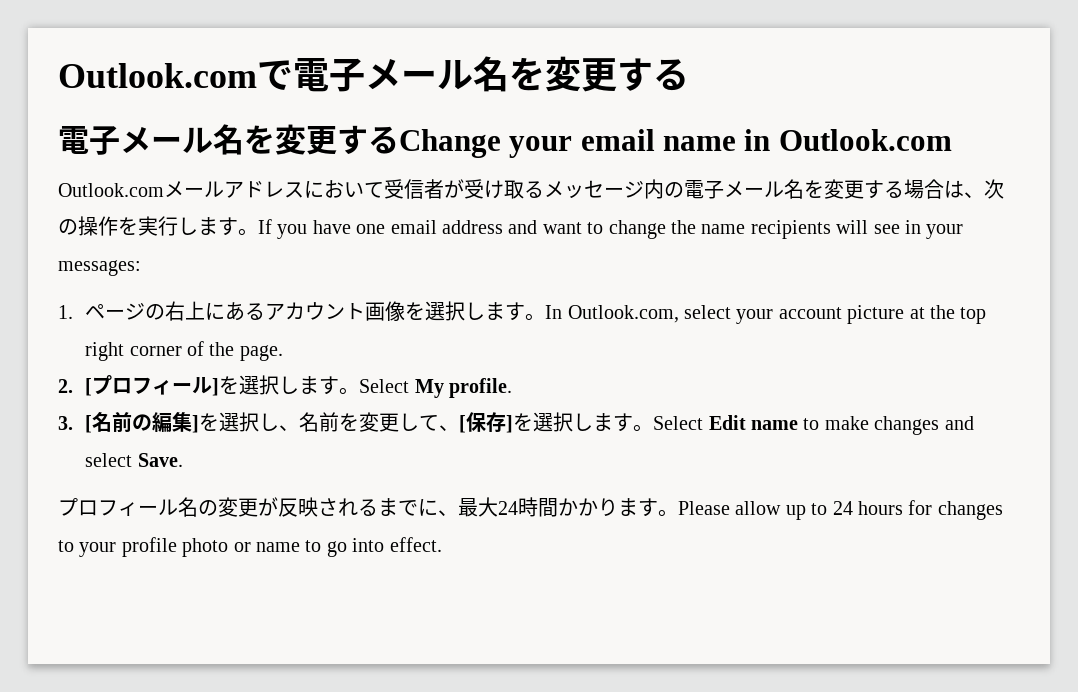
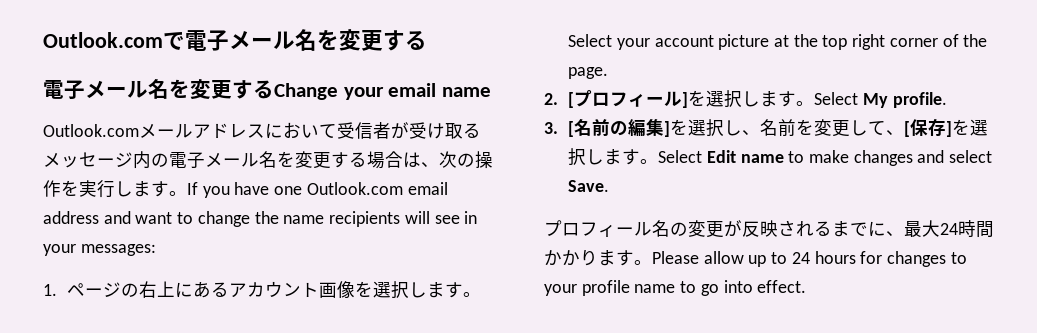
- 電子メール名を変更するChange your email name in Outlook.com
+ 電子メール名を変更するChange your email name
- If you have one email address and want to change the name recipients will see in your messages:
+ If you have one Outlook.com email address and want to change the name recipients will see in your messages:
- In Outlook.com, select your account picture at the top right corner of the page.
+ Select your account picture at the top right corner of the page.
- Please allow up to 24 hours for changes to your profile photo or name to go into effect.
+ Please allow up to 24 hours for changes to your profile name to go into effect.

